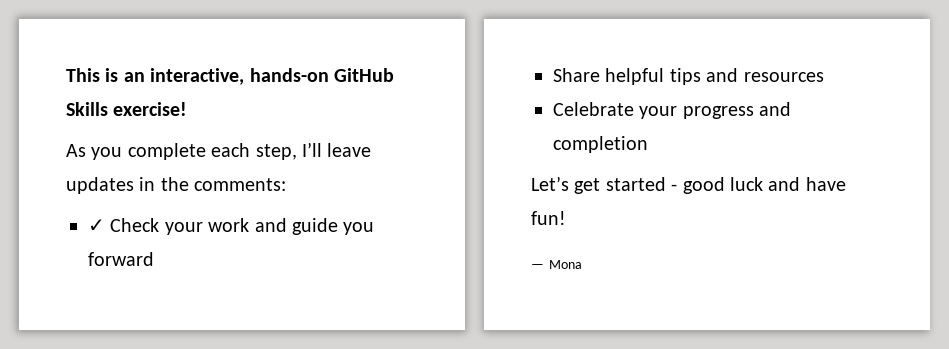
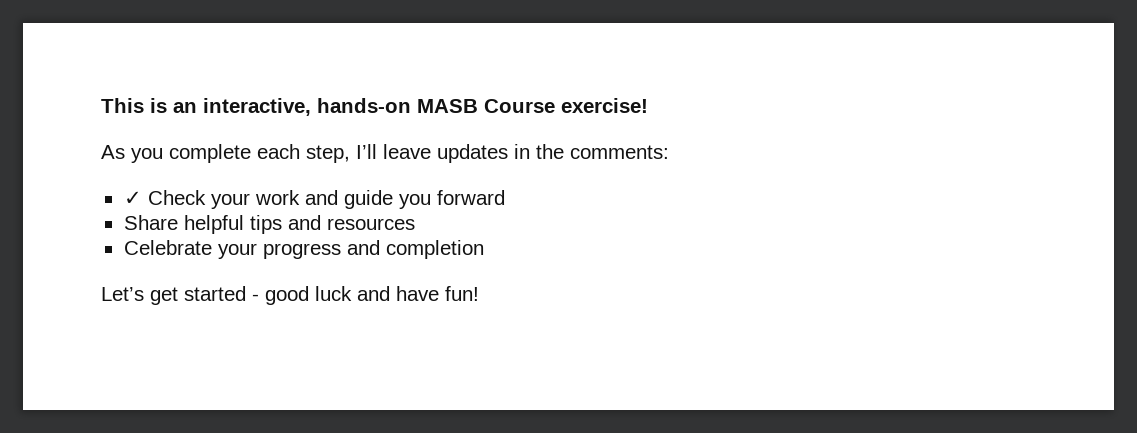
- This is an interactive, hands-on GitHub Skills exercise!
+ This is an interactive, hands-on MASB Course exercise!
- — Mona

